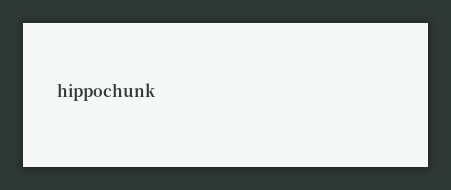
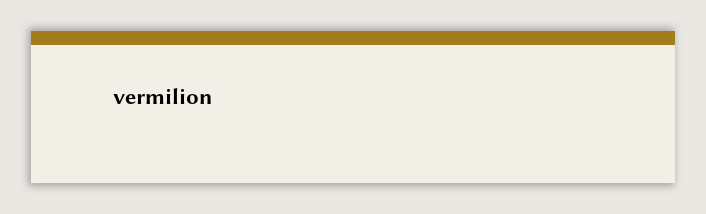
- hippochunk
+ vermilion

